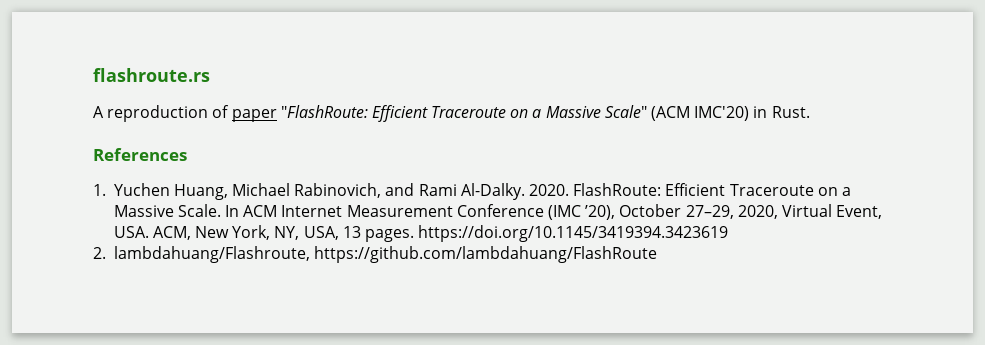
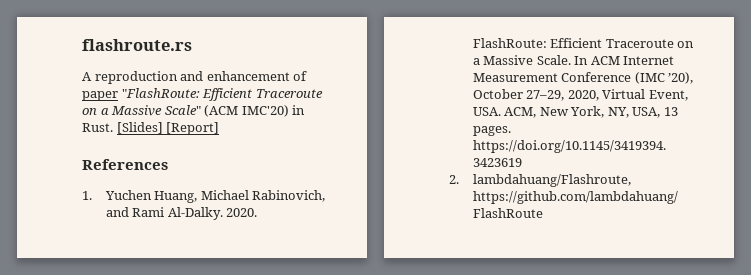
- A reproduction of paper "FlashRoute: Efficient Traceroute on a Massive Scale" (ACM IMC'20) in Rust.
+ A reproduction and enhancement of paper "FlashRoute: Efficient Traceroute on a Massive Scale" (ACM IMC'20) in Rust. [Slides] [Report]

